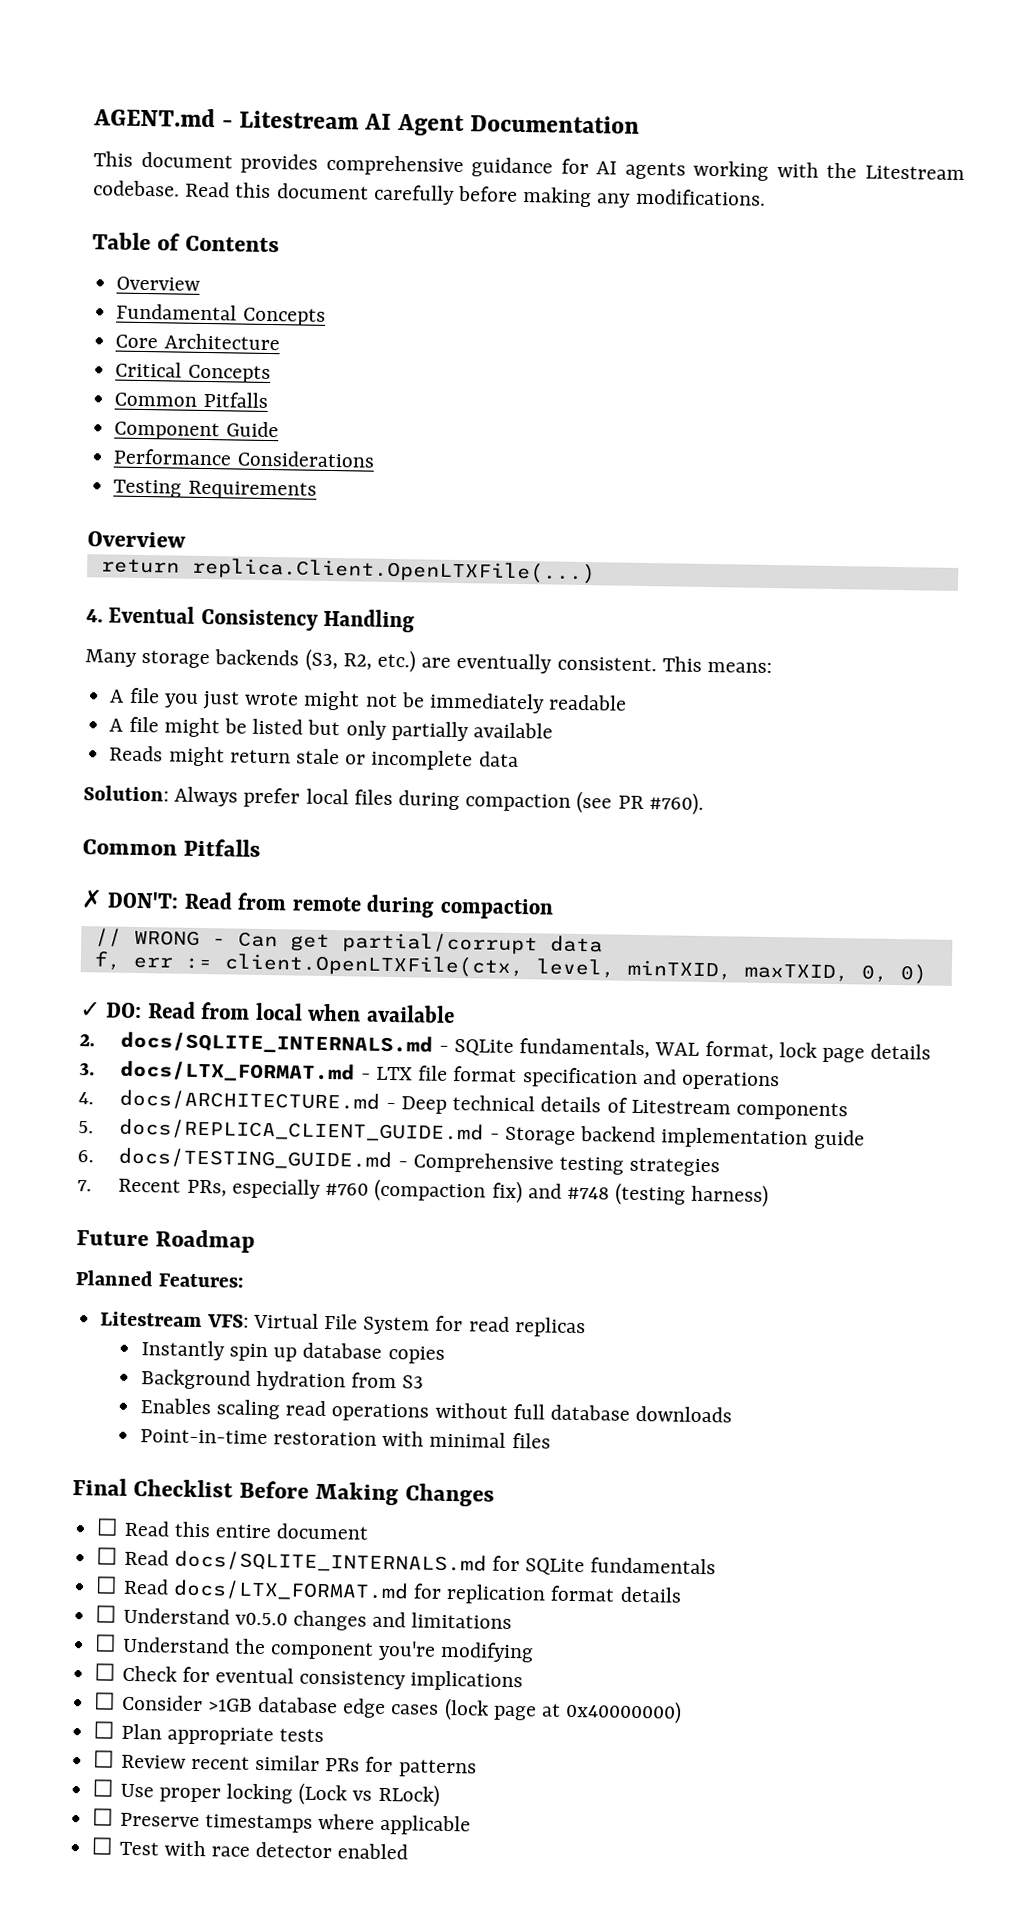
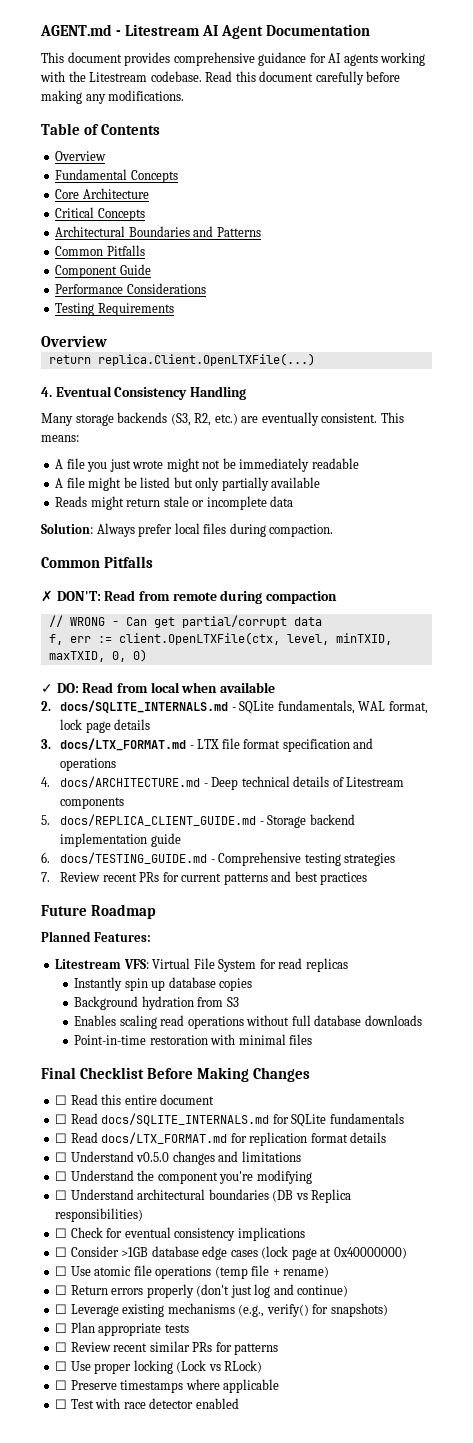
+ Architectural Boundaries and Patterns
- Solution: Always prefer local files during compaction (see PR #760).
+ Solution: Always prefer local files during compaction.
- 7. Recent PRs, especially #760 (compaction fix) and #748 (testing harness)
+ 7. Review recent PRs for current patterns and best practices
+ ☐ Understand architectural boundaries (DB vs Replica responsibilities)
+ ☐ Use atomic file operations (temp file + rename)
+ ☐ Return errors properly (don't just log and continue)
+ ☐ Leverage existing mechanisms (e.g., verify() for snapshots)

